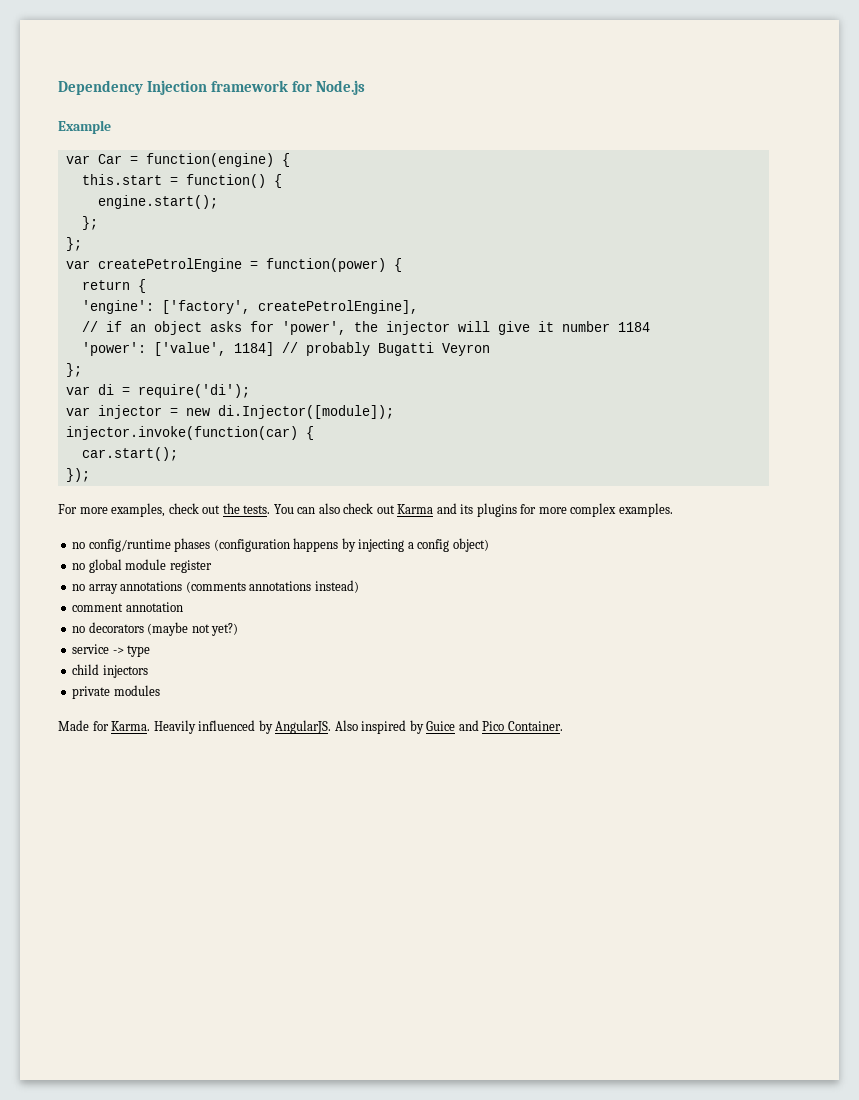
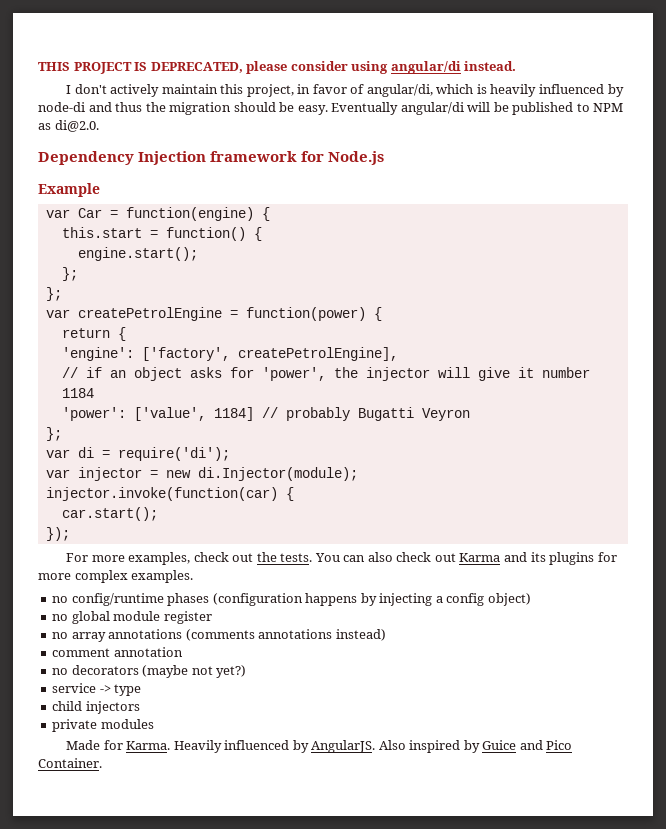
+ THIS PROJECT IS DEPRECATED, please consider using angular/di instead.
+ I don't actively maintain this project, in favor of angular/di, which is heavily influenced by node-di and thus the migration should be easy. Eventually angular/di will be published to NPM as di@2.0.
- var injector = new di.Injector([module]);
+ var injector = new di.Injector(module);

